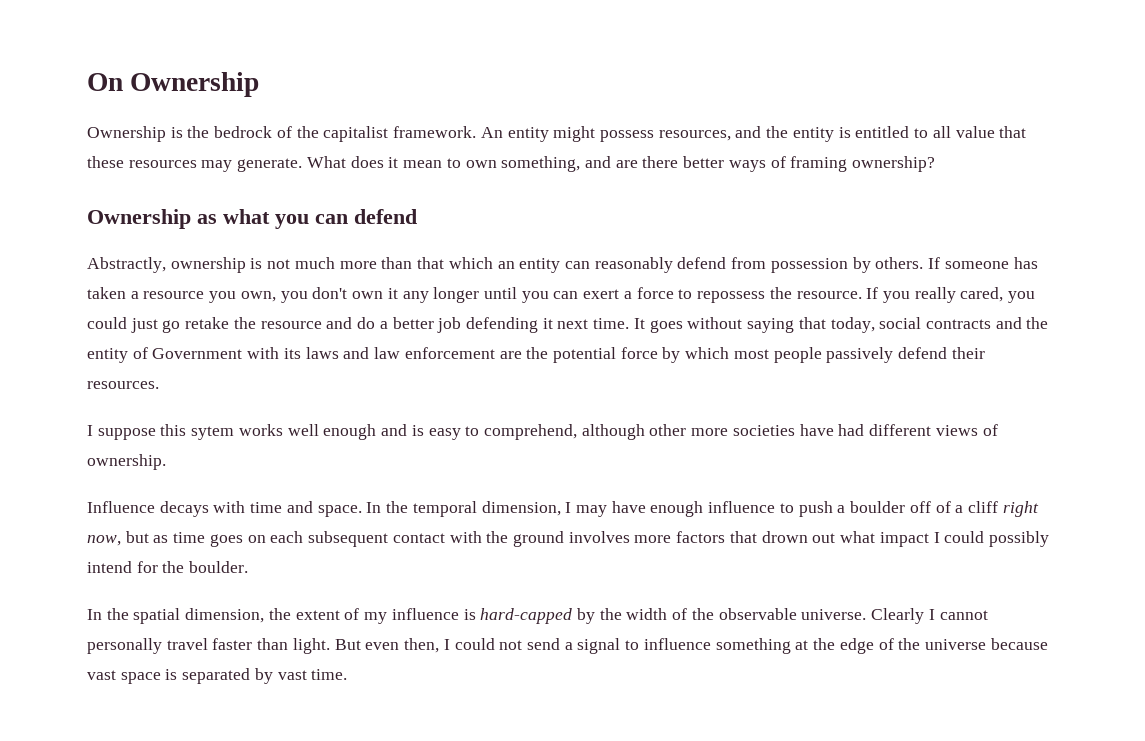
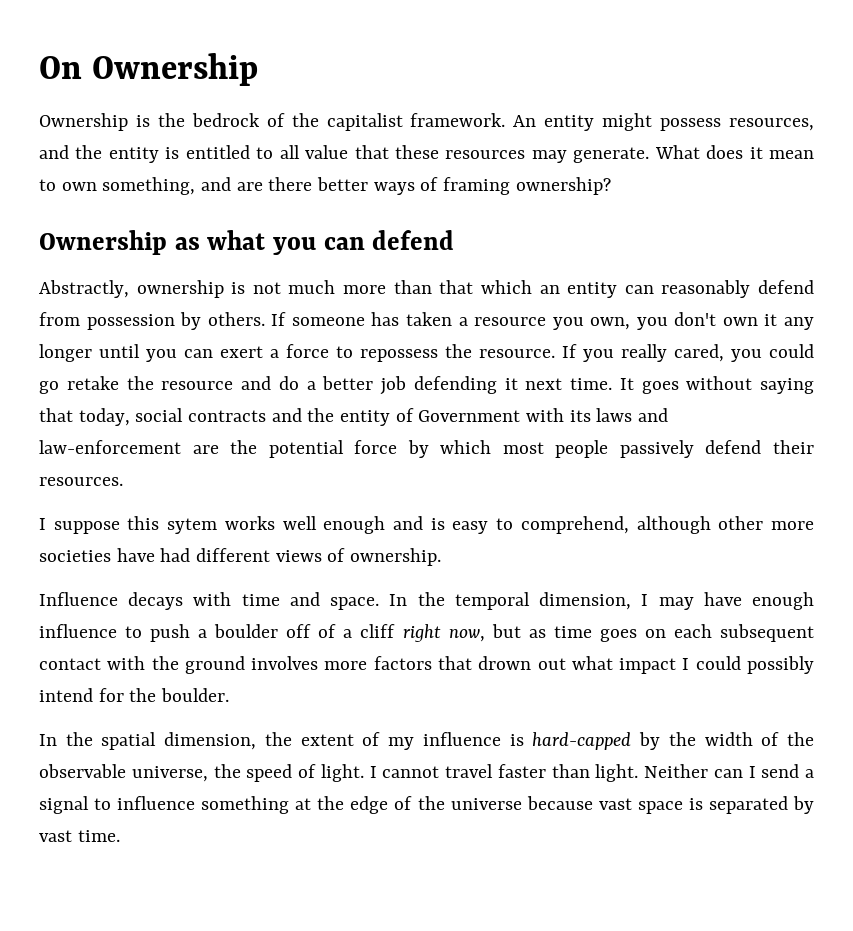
- If you really cared, you could just go retake the resource and do a better job defending it next time.
+ If you really cared, you could go retake the resource and do a better job defending it next time.
- It goes without saying that today, social contracts and the entity of Government with its laws and law enforcement are the potential force by which most people passively defend their resources.
+ It goes without saying that today, social contracts and the entity of Government with its laws and law-enforcement are the potential force by which most people passively defend their resources.
- In the spatial dimension, the extent of my influence is hard-capped by the width of the observable universe. Clearly I cannot personally travel faster than light.
+ In the spatial dimension, the extent of my influence is hard-capped by the width of the observable universe, the speed of light. I cannot travel faster than light.
- But even then, I could not send a signal to influence something at the edge of the universe because vast space is separated by vast time.
+ Neither can I send a signal to influence something at the edge of the universe because vast space is separated by vast time.

